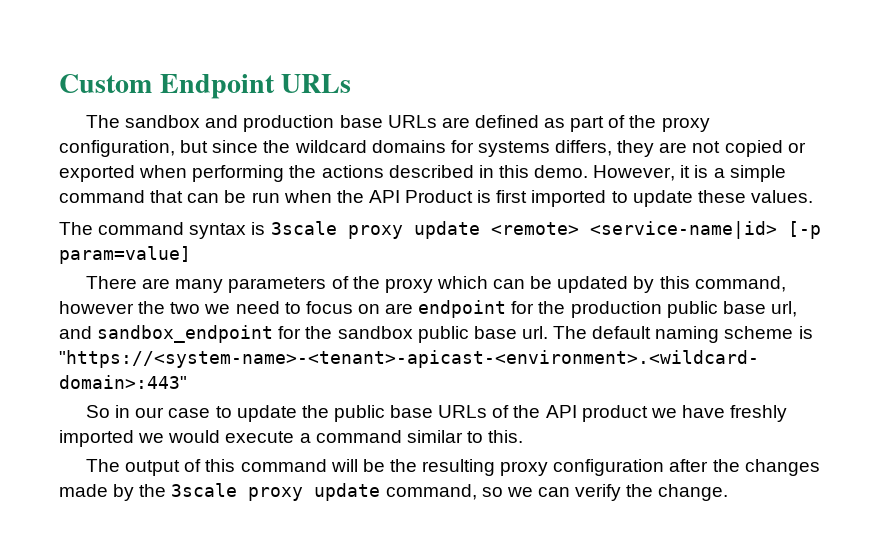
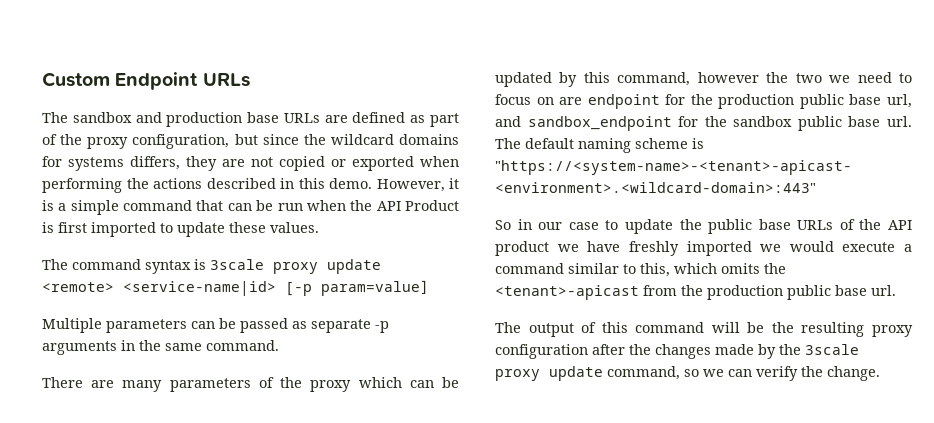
+ Multiple parameters can be passed as separate -p arguments in the same command.
- So in our case to update the public base URLs of the API product we have freshly imported we would execute a command similar to this.
+ So in our case to update the public base URLs of the API product we have freshly imported we would execute a command similar to this, which omits the <tenant>-apicast from the production public base url.

